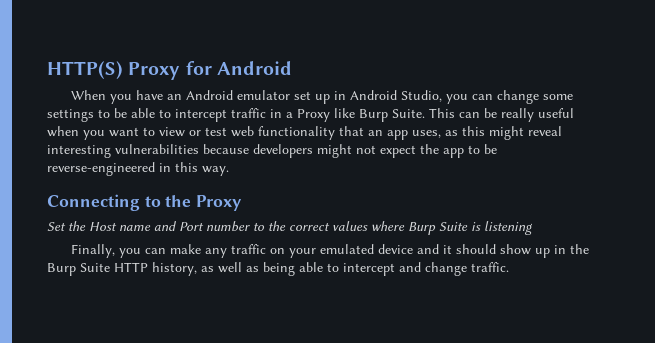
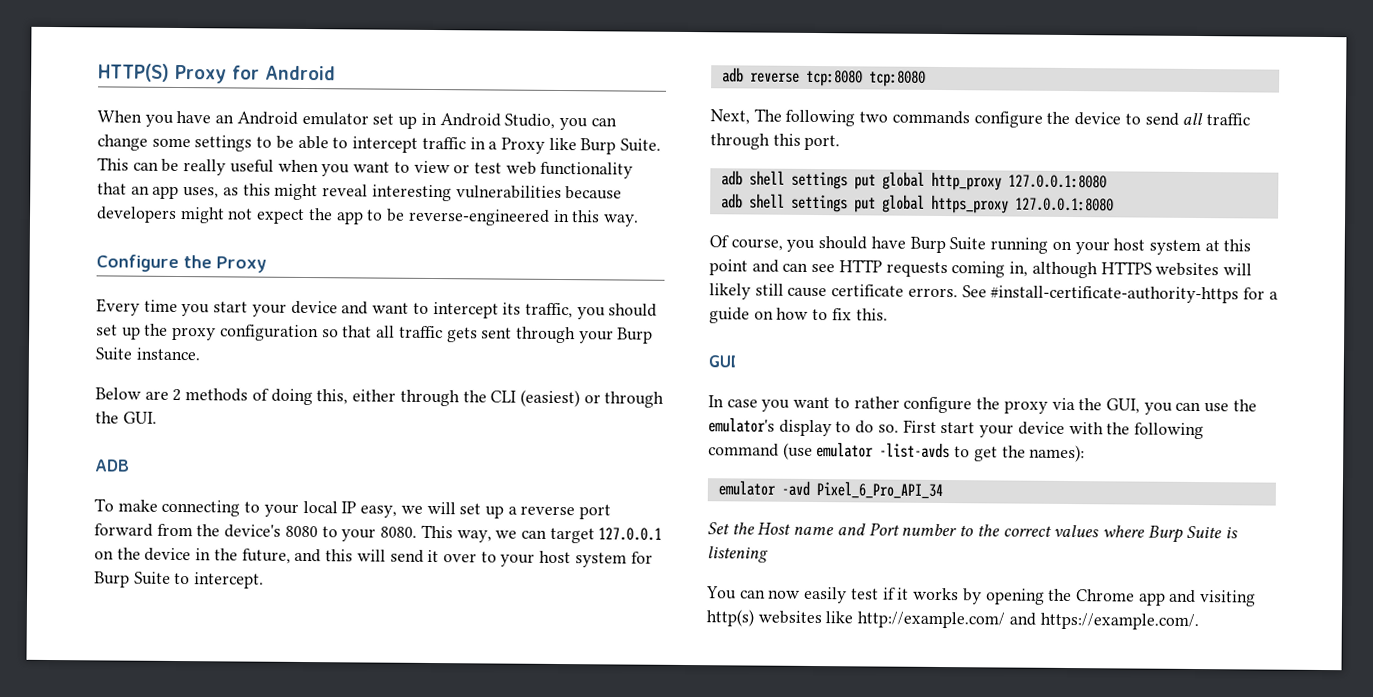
- Connecting to the Proxy
+ Configure the Proxy
+ Every time you start your device and want to intercept its traffic, you should set up the proxy configuration so that all traffic gets sent through your Burp Suite instance.
+ Below are 2 methods of doing this, either through the CLI (easiest) or through the GUI.
+ ADB
+ To make connecting to your local IP easy, we will set up a reverse port forward from the device's 8080 to your 8080. This way, we can target 127.0.0.1 on the device in the future, and this will send it over to your host system for Burp Suite to intercept.
+ adb reverse tcp:8080 tcp:8080
+ Next, The following two commands configure the device to send all traffic through this port.
+ adb shell settings put global http_proxy 127.0.0.1:8080
+ adb shell settings put global https_proxy 127.0.0.1:8080
+ Of course, you should have Burp Suite running on your host system at this point and can see HTTP requests coming in, although HTTPS websites will likely still cause certificate errors. See #install-certificate-authority-https for a guide on how to fix this.
+ GUI
+ In case you want to rather configure the proxy via the GUI, you can use the emulator's display to do so. First start your device with the following command (use emulator -list-avds to get the names):
+ emulator -avd Pixel_6_Pro_API_34
- Finally, you can make any traffic on your emulated device and it should show up in the Burp Suite HTTP history, as well as being able to intercept and change traffic.
+ You can now easily test if it works by opening the Chrome app and visiting http(s) websites like http://example.com/ and https://example.com/.

